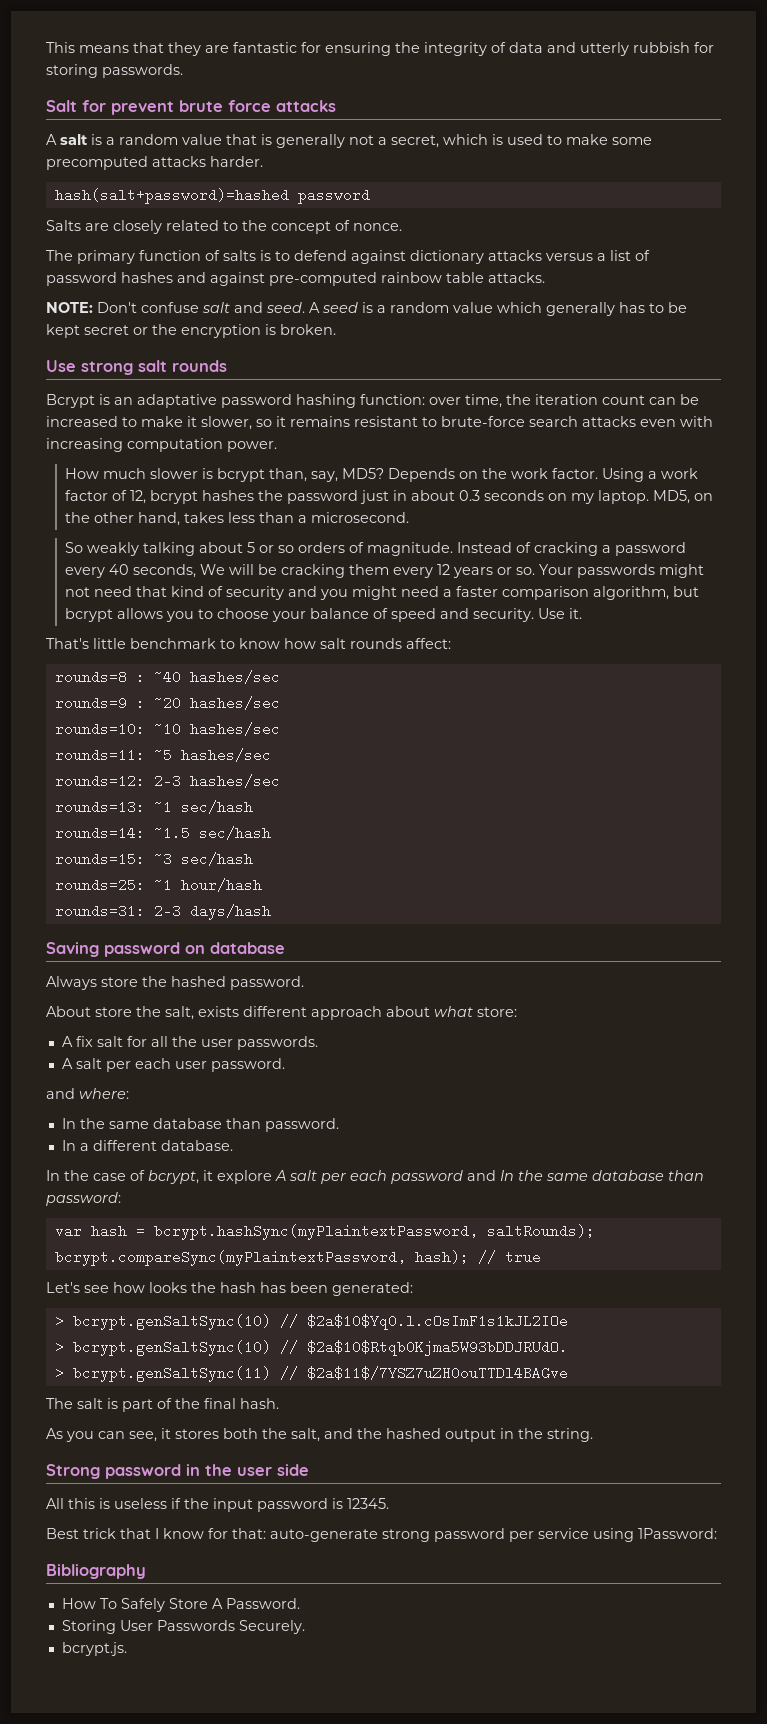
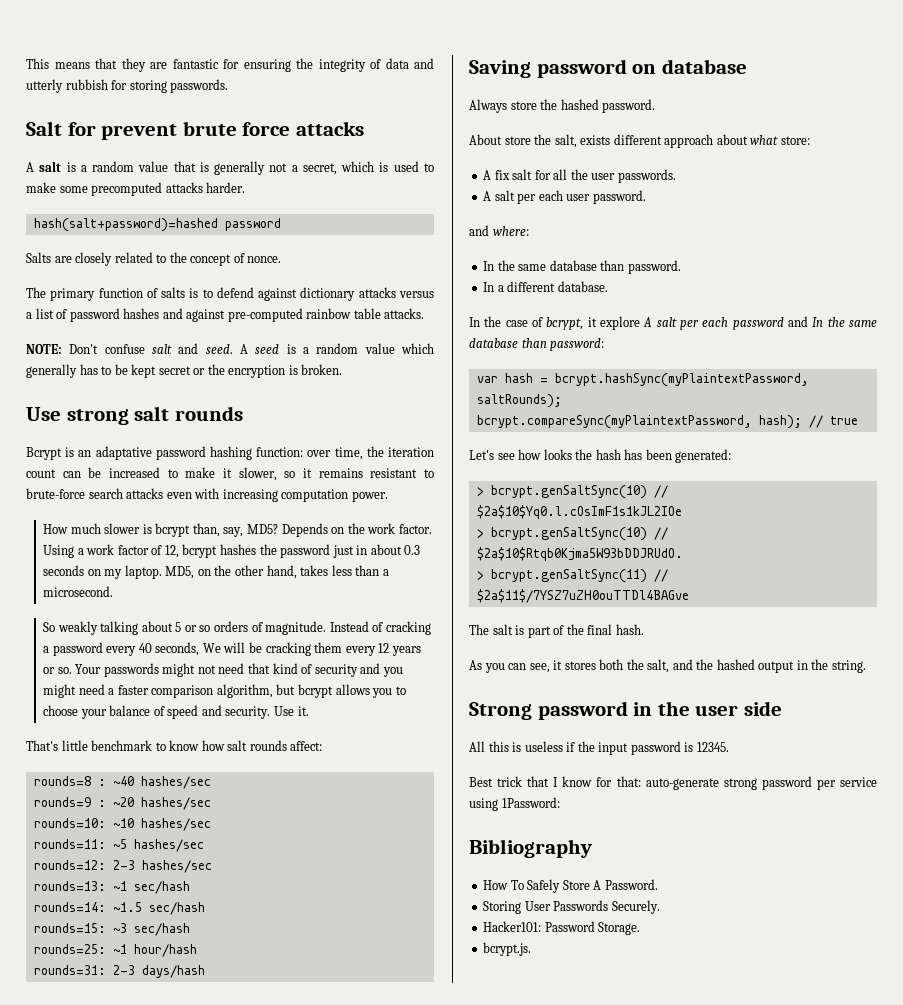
+ Hacker101: Password Storage.

